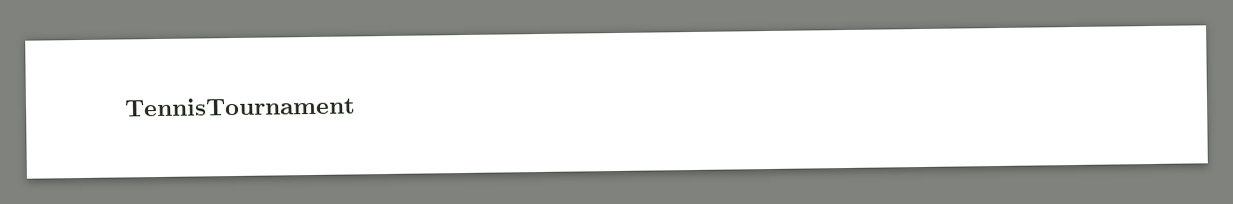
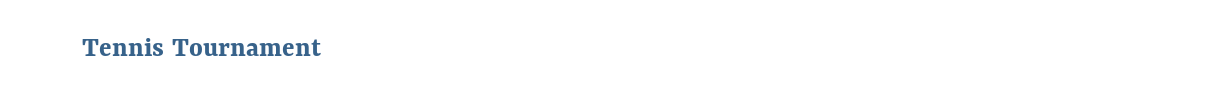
- TennisTournament
+ Tennis Tournament

